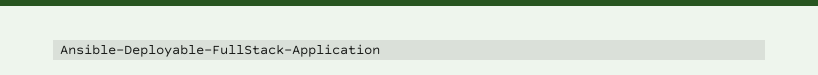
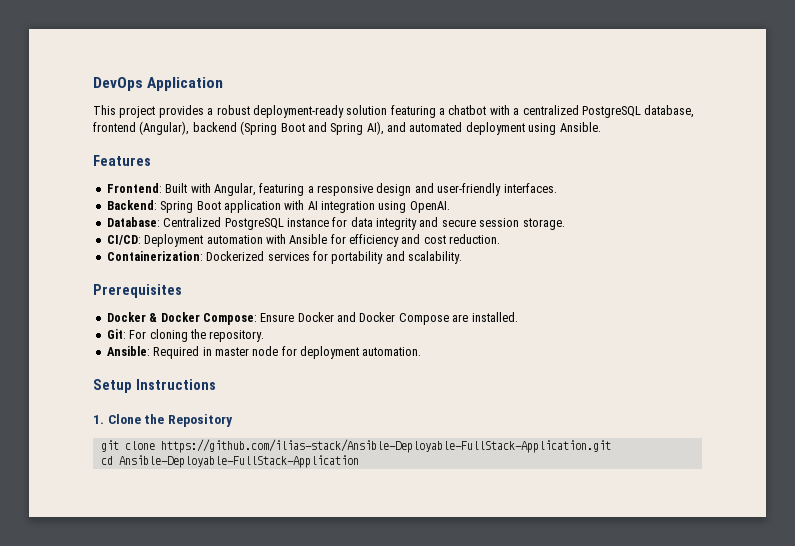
- Ansible-Deployable-FullStack-Application
+ DevOps Application
+ This project provides a robust deployment-ready solution featuring a chatbot with a centralized PostgreSQL database, frontend (Angular), backend (Spring Boot and Spring AI), and automated deployment using Ansible.
+ Features
+ Frontend: Built with Angular, featuring a responsive design and user-friendly interfaces.
+ Backend: Spring Boot application with AI integration using OpenAI.
+ Database: Centralized PostgreSQL instance for data integrity and secure session storage.
+ CI/CD: Deployment automation with Ansible for efficiency and cost reduction.
+ Containerization: Dockerized services for portability and scalability.
+ Prerequisites
+ Docker & Docker Compose: Ensure Docker and Docker Compose are installed.
+ Git: For cloning the repository.
+ Ansible: Required in master node for deployment automation.
+ Setup Instructions
+ 1. Clone the Repository
+ git clone https://github.com/ilias-stack/Ansible-Deployable-FullStack-Application.git
+ cd Ansible-Deployable-FullStack-Application

